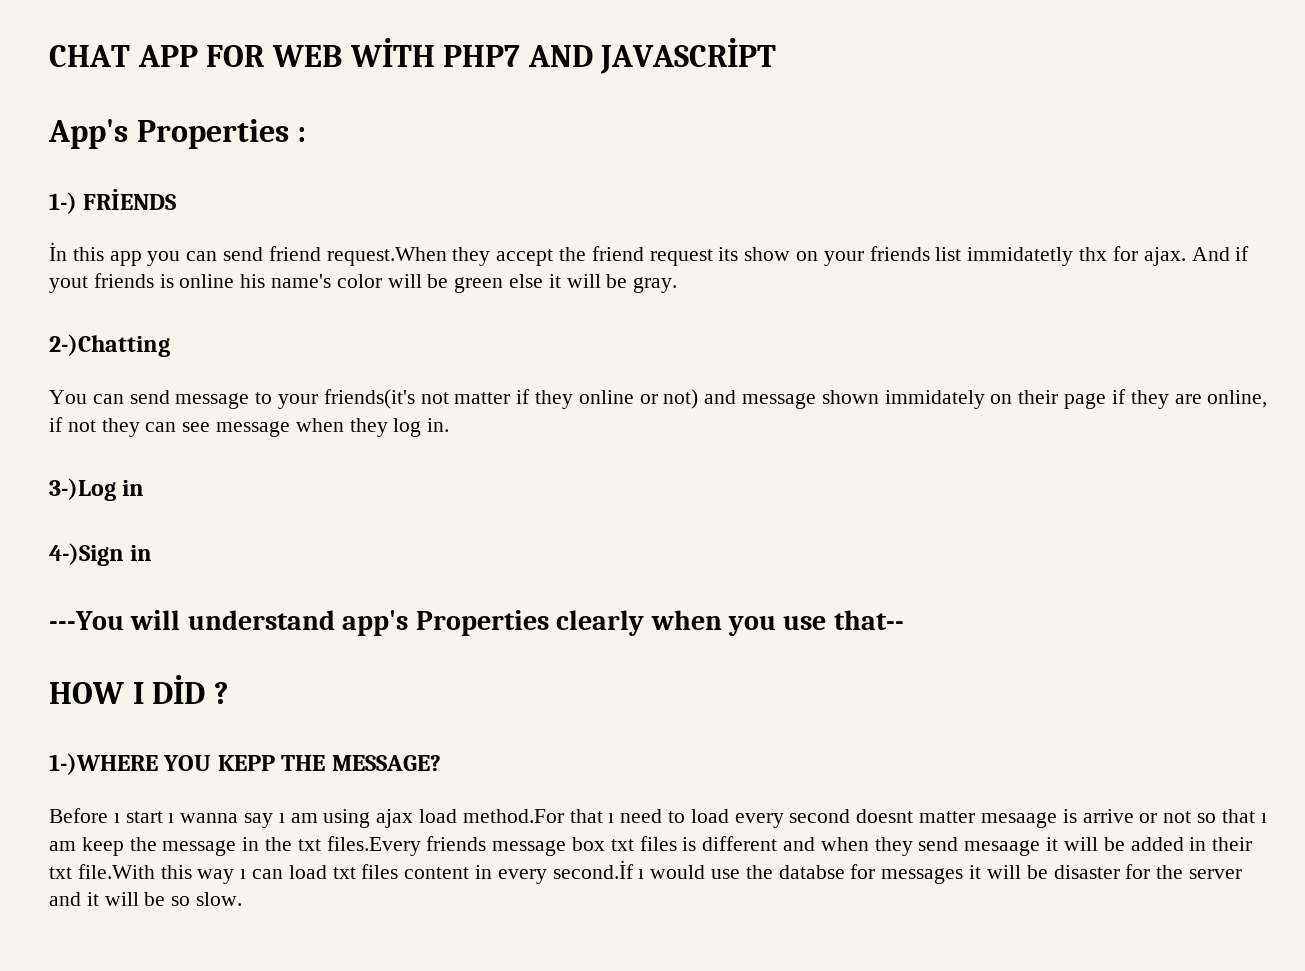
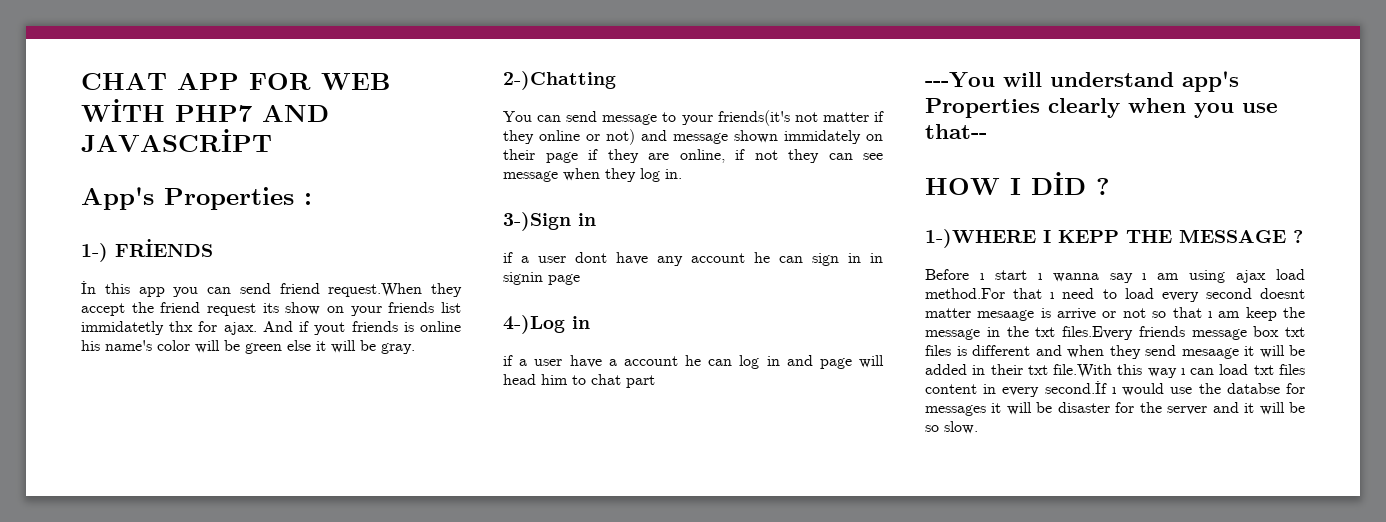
- 3-)Log in
- 4-)Sign in
+ 3-)Sign in
+ if a user dont have any account he can sign in in signin page
+ 4-)Log in
+ if a user have a account he can log in and page will head him to chat part
- 1-)WHERE YOU KEPP THE MESSAGE?
+ 1-)WHERE I KEPP THE MESSAGE ?

